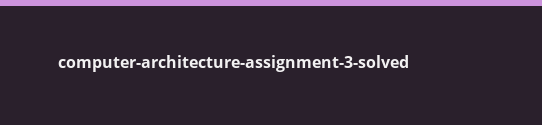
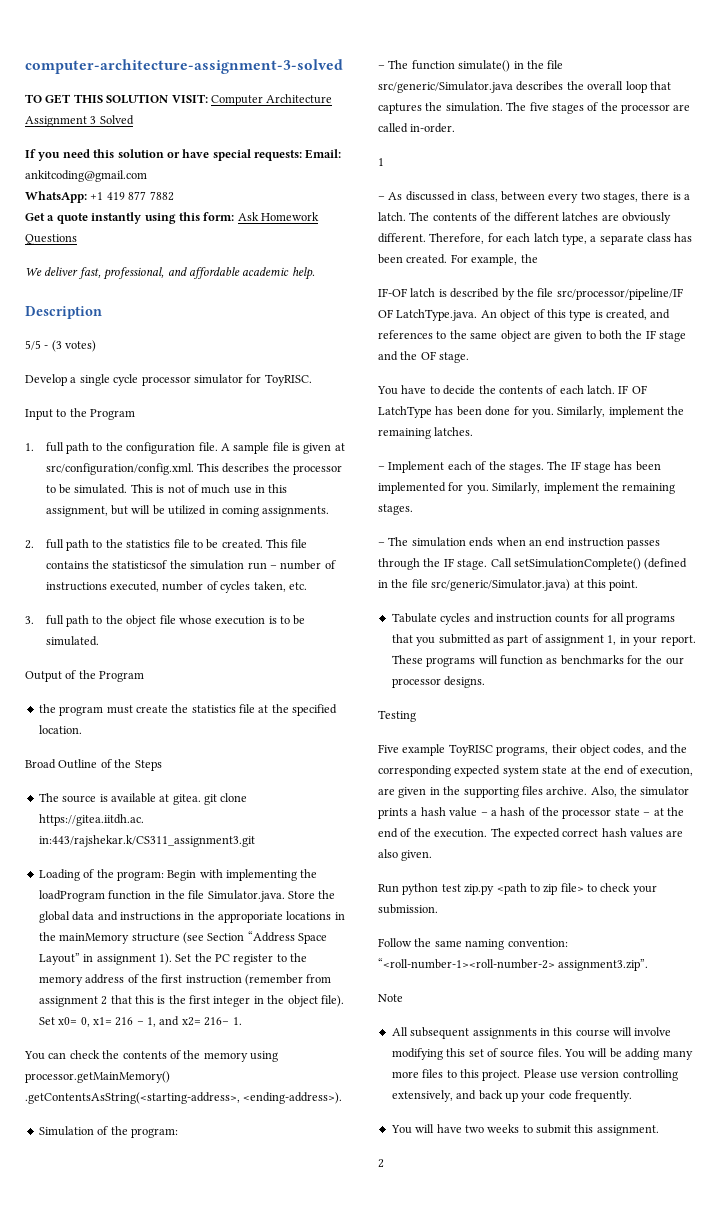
+ TO GET THIS SOLUTION VISIT: Computer Architecture Assignment 3 Solved
+ If you need this solution or have special requests: Email: ankitcoding@gmail.com
+ WhatsApp: +1 419 877 7882
+ Get a quote instantly using this form: Ask Homework Questions
+ We deliver fast, professional, and affordable academic help.
+ Description
+ 5/5 - (3 votes)
+ Develop a single cycle processor simulator for ToyRISC.
+ Input to the Program
+ 1. full path to the configuration file. A sample file is given at src/configuration/config.xml. This describes the processor to be simulated. This is not of much use in this assignment, but will be utilized in coming assignments.
+ 2. full path to the statistics file to be created. This file contains the statisticsof the simulation run – number of instructions executed, number of cycles taken, etc.
+ 3. full path to the object file whose execution is to be simulated.
+ Output of the Program
+ the program must create the statistics file at the specified location.
+ Broad Outline of the Steps
+ The source is available at gitea. git clone https://gitea.iitdh.ac. in:443/rajshekar.k/CS311_assignment3.git
+ Loading of the program: Begin with implementing the loadProgram function in the file Simulator.java. Store the global data and instructions in the approporiate locations in the mainMemory structure (see Section “Address Space Layout” in assignment 1). Set the PC register to the memory address of the first instruction (remember from assignment 2 that this is the first integer in the object file). Set x0= 0, x1= 216 − 1, and x2= 216− 1.
+ You can check the contents of the memory using processor.getMainMemory() .getContentsAsString(<starting-address>, <ending-address>).
+ Simulation of the program:
+ – The function simulate() in the file src/generic/Simulator.java describes the overall loop that captures the simulation. The five stages of the processor are called in-order.
+ 1
+ – As discussed in class, between every two stages, there is a latch. The contents of the different latches are obviously different. Therefore, for each latch type, a separate class has been created. For example, the
+ IF-OF latch is described by the file src/processor/pipeline/IF OF LatchType.java. An object of this type is created, and references to the same object are given to both the IF stage and the OF stage.
+ You have to decide the contents of each latch. IF OF LatchType has been done for you. Similarly, implement the remaining latches.
+ – Implement each of the stages. The IF stage has been implemented for you. Similarly, implement the remaining stages.
+ – The simulation ends when an end instruction passes through the IF stage. Call setSimulationComplete() (defined in the file src/generic/Simulator.java) at this point.
+ Tabulate cycles and instruction counts for all programs that you submitted as part of assignment 1, in your report. These programs will function as benchmarks for the our processor designs.
+ Testing
+ Five example ToyRISC programs, their object codes, and the corresponding expected system state at the end of execution, are given in the supporting files archive. Also, the simulator prints a hash value – a hash of the processor state – at the end of the execution. The expected correct hash values are also given.
+ Run python test zip.py <path to zip file> to check your submission.
+ Follow the same naming convention: “<roll-number-1><roll-number-2> assignment3.zip”.
+ Note
+ All subsequent assignments in this course will involve modifying this set of source files. You will be adding many more files to this project. Please use version controlling extensively, and back up your code frequently.
+ You will have two weeks to submit this assignment.
+ 2

